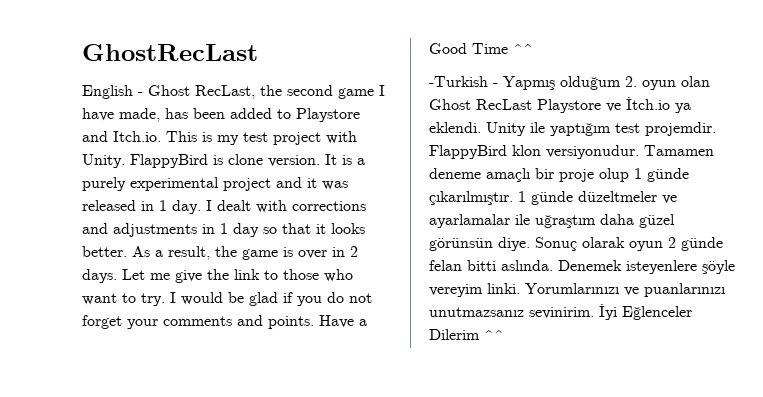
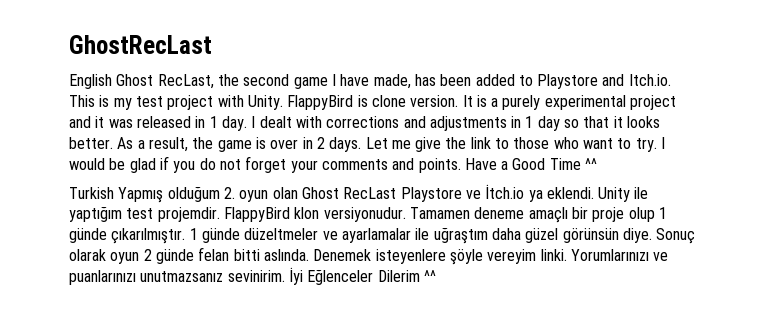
- English - Ghost RecLast, the second game I have made, has been added to Playstore and Itch.io. This is my test project with Unity.
+ English Ghost RecLast, the second game I have made, has been added to Playstore and Itch.io. This is my test project with Unity.
- -Turkish - Yapmış olduğum 2. oyun olan Ghost RecLast Playstore ve İtch.io ya eklendi.
+ Turkish Yapmış olduğum 2. oyun olan Ghost RecLast Playstore ve İtch.io ya eklendi.

